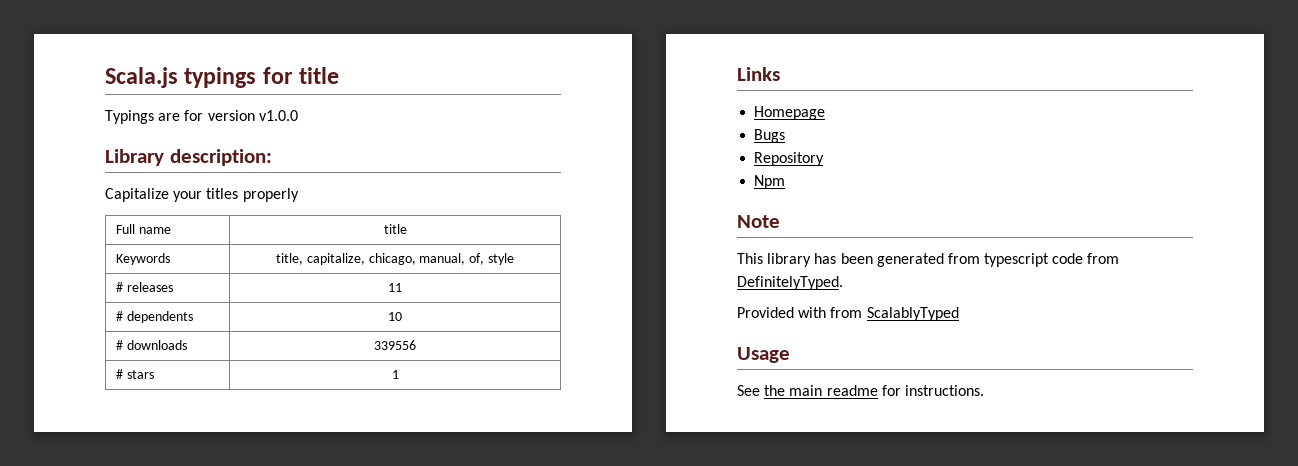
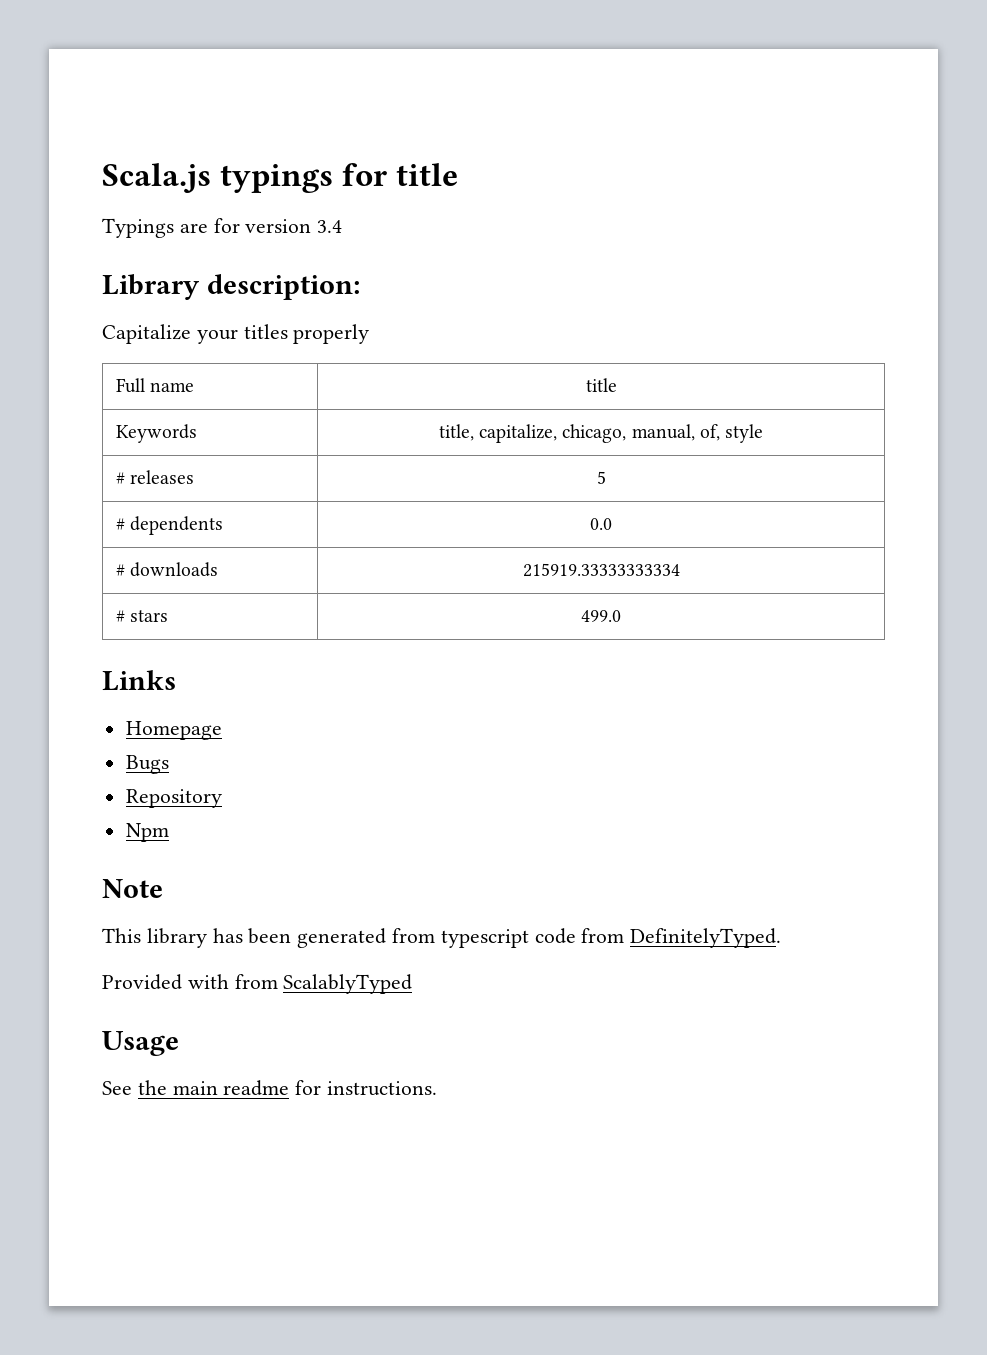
- Typings are for version v1.0.0
+ Typings are for version 3.4
- # releases | 11
+ # releases | 5
- # dependents | 10
+ # dependents | 0.0
- # downloads | 339556
+ # downloads | 215919.33333333334
- # stars | 1
+ # stars | 499.0

